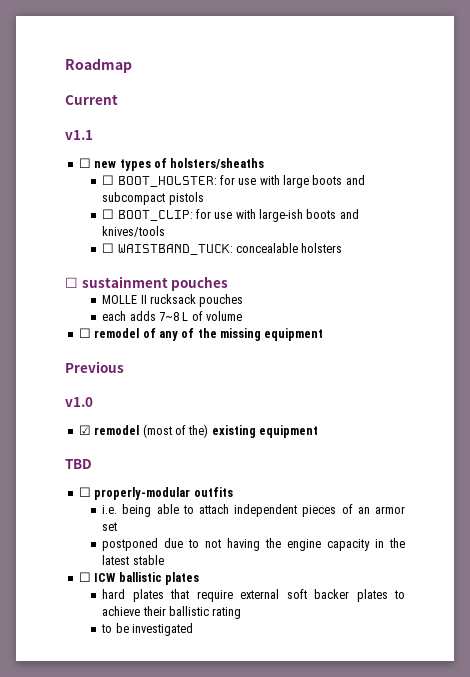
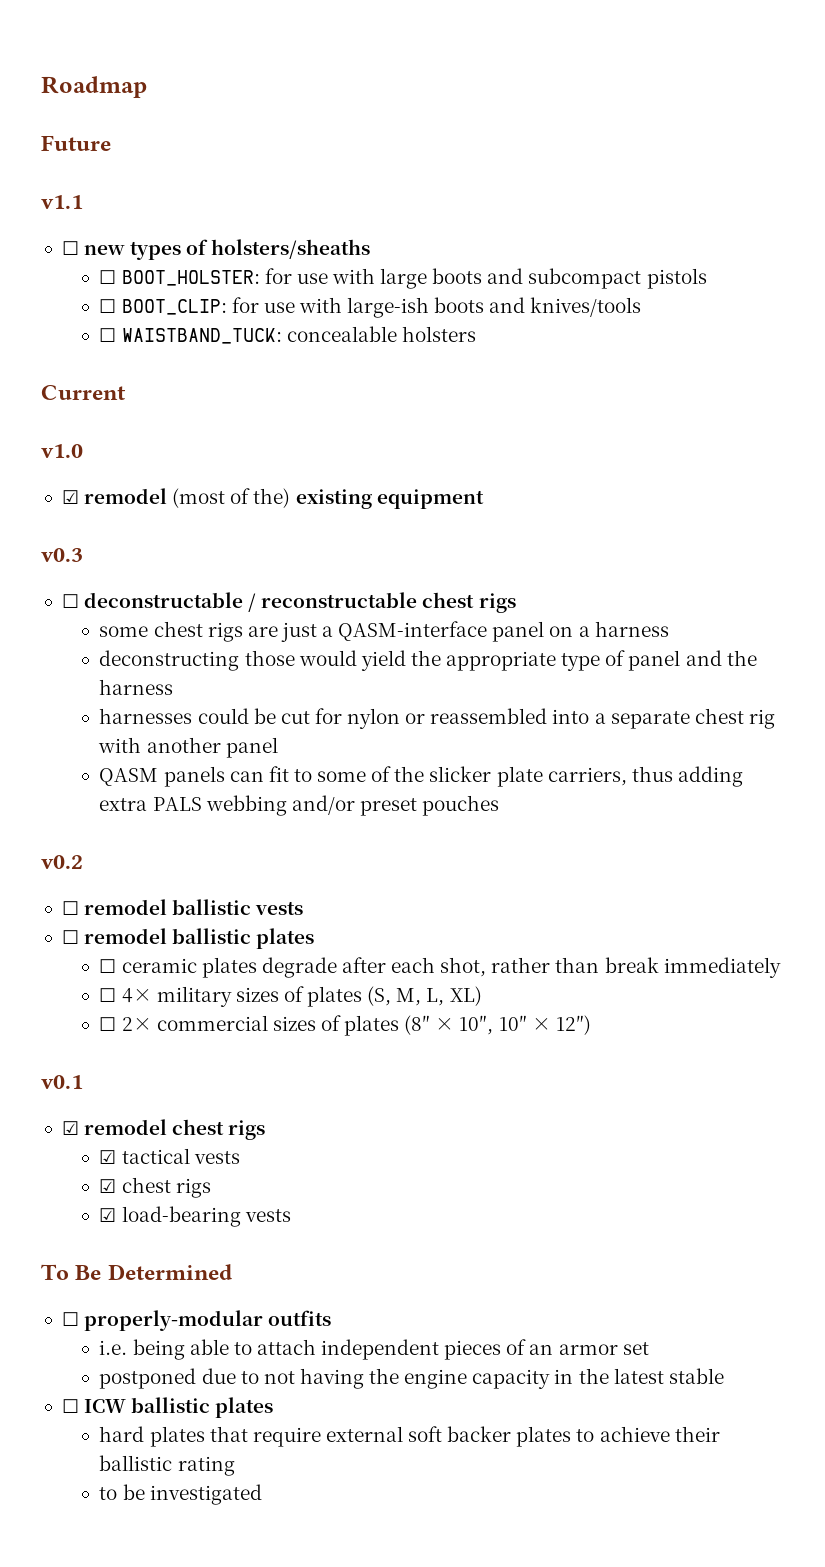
- Current
+ Future
- ☐ sustainment pouches
- MOLLE II rucksack pouches
- each adds 7~8 L of volume
- ☐ remodel of any of the missing equipment
- Previous
+ Current
- TBD
+ v0.3
+ ☐ deconstructable / reconstructable chest rigs
+ some chest rigs are just a QASM-interface panel on a harness
+ deconstructing those would yield the appropriate type of panel and the harness
+ harnesses could be cut for nylon or reassembled into a separate chest rig with another panel
+ QASM panels can fit to some of the slicker plate carriers, thus adding extra PALS webbing and/or preset pouches
+ v0.2
+ ☐ remodel ballistic vests
+ ☐ remodel ballistic plates
+ ☐ ceramic plates degrade after each shot, rather than break immediately
+ ☐ 4× military sizes of plates (S, M, L, XL)
+ ☐ 2× commercial sizes of plates (8″ × 10″, 10″ × 12″)
+ v0.1
+ ☑ remodel chest rigs
+ ☑ tactical vests
+ ☑ chest rigs
+ ☑ load-bearing vests
+ To Be Determined

